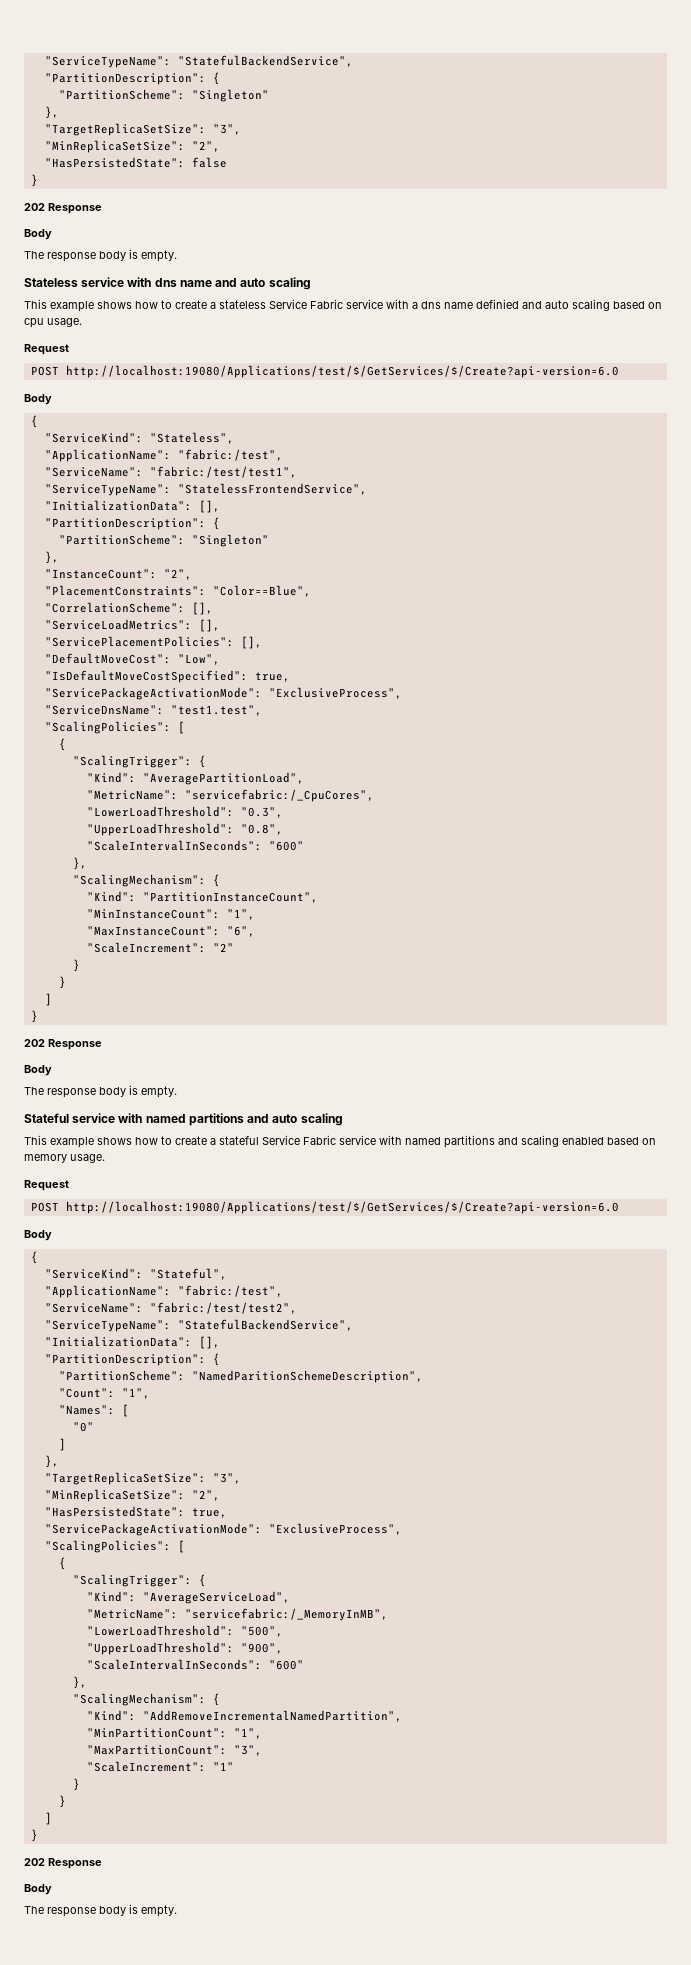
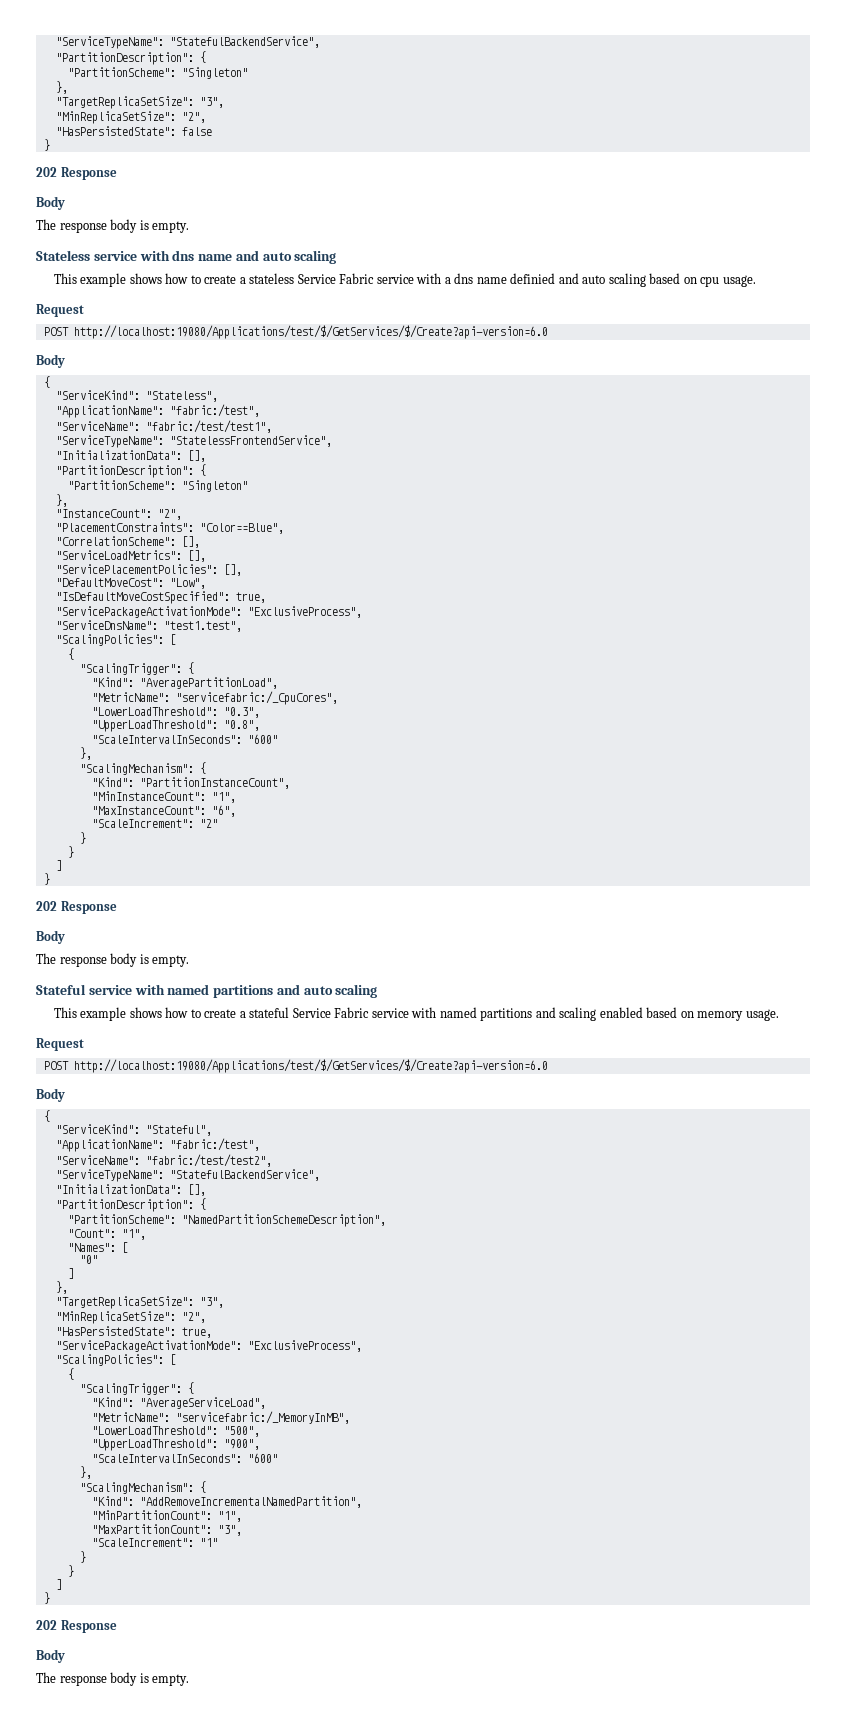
- "PartitionScheme": "NamedParitionSchemeDescription",
+ "PartitionScheme": "NamedPartitionSchemeDescription",

